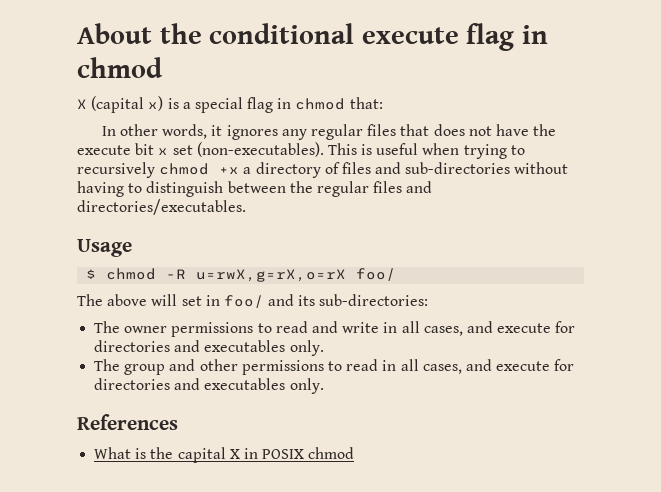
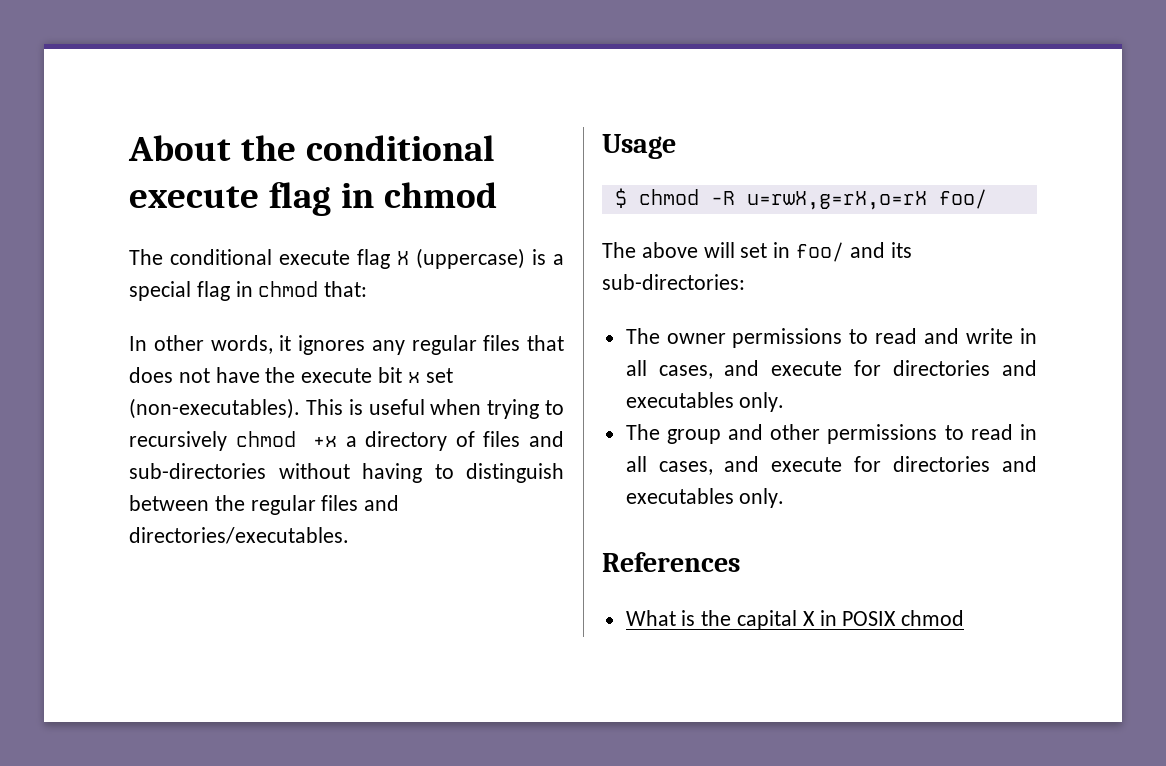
- X (capital x) is a special flag in chmod that:
+ The conditional execute flag X (uppercase) is a special flag in chmod that:

